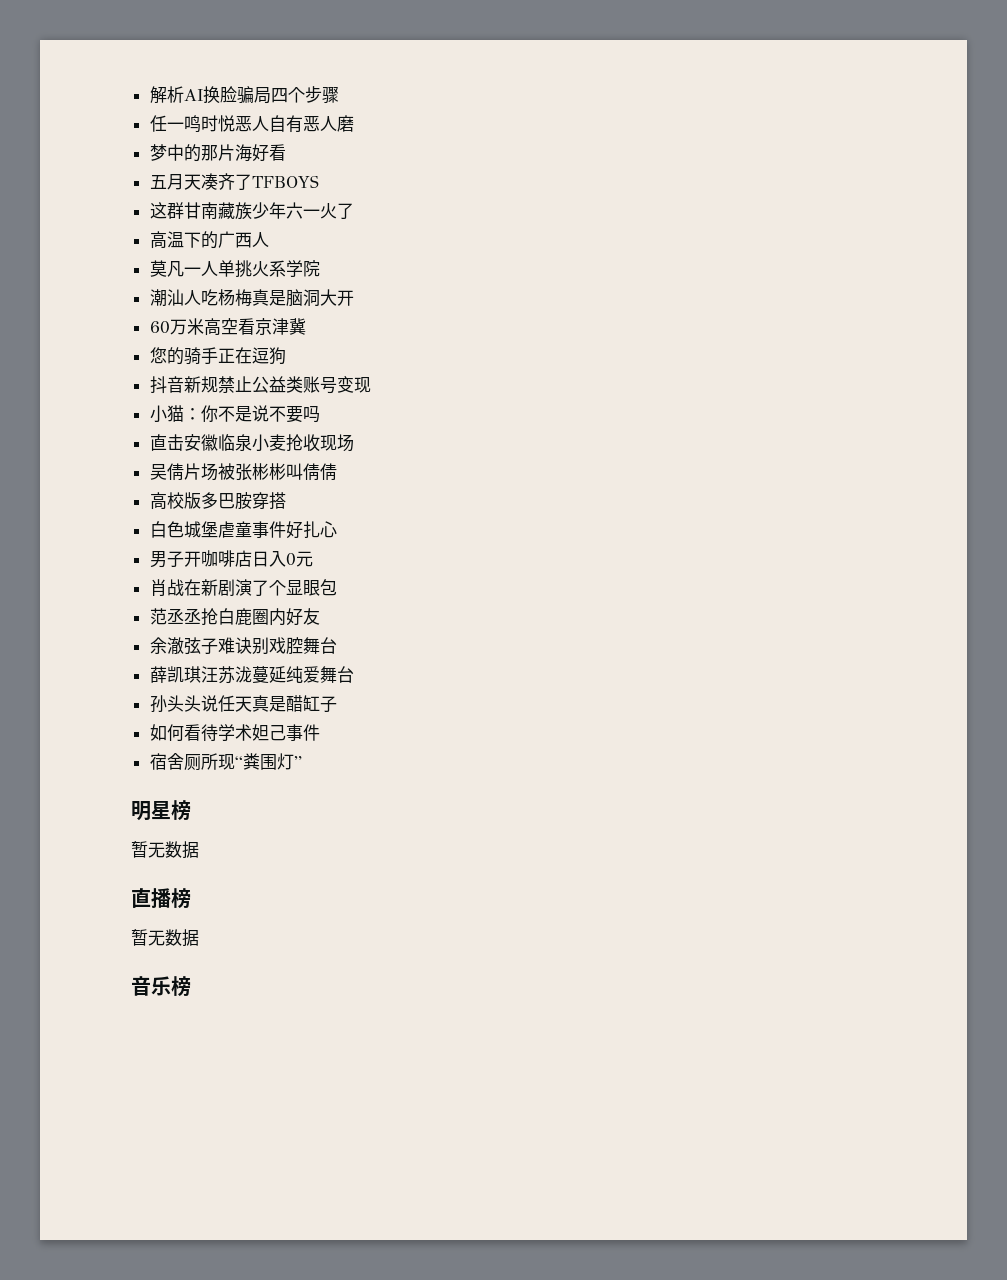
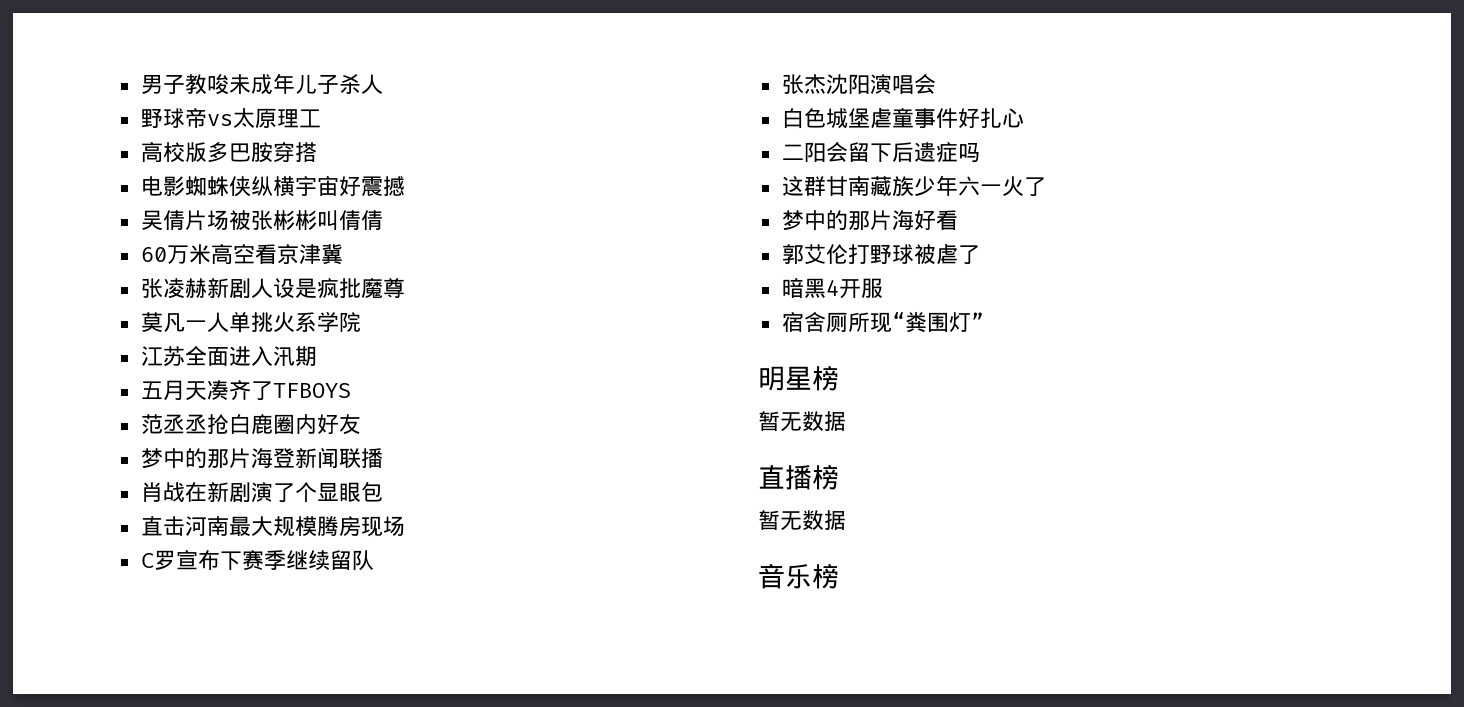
- 解析AI换脸骗局四个步骤
- 任一鸣时悦恶人自有恶人磨
- 梦中的那片海好看
+ 男子教唆未成年儿子杀人
+ 野球帝vs太原理工
+ 高校版多巴胺穿搭
+ 电影蜘蛛侠纵横宇宙好震撼
+ 吴倩片场被张彬彬叫倩倩
+ 60万米高空看京津冀
+ 张凌赫新剧人设是疯批魔尊
+ 莫凡一人单挑火系学院
+ 江苏全面进入汛期
  五月天凑齐了TFBOYS
+ 范丞丞抢白鹿圈内好友
+ 梦中的那片海登新闻联播
+ 肖战在新剧演了个显眼包
+ 直击河南最大规模腾房现场
+ C罗宣布下赛季继续留队
+ 张杰沈阳演唱会
+ 白色城堡虐童事件好扎心
+ 二阳会留下后遗症吗
- 高温下的广西人
- 莫凡一人单挑火系学院
- 潮汕人吃杨梅真是脑洞大开
- 60万米高空看京津冀
- 您的骑手正在逗狗
- 抖音新规禁止公益类账号变现
- 小猫：你不是说不要吗
- 直击安徽临泉小麦抢收现场
- 吴倩片场被张彬彬叫倩倩
- 高校版多巴胺穿搭
- 白色城堡虐童事件好扎心
- 男子开咖啡店日入0元
- 肖战在新剧演了个显眼包
- 范丞丞抢白鹿圈内好友
- 余澈弦子难诀别戏腔舞台
- 薛凯琪汪苏泷蔓延纯爱舞台
- 孙头头说任天真是醋缸子
- 如何看待学术妲己事件
+ 梦中的那片海好看
+ 郭艾伦打野球被虐了
+ 暗黑4开服

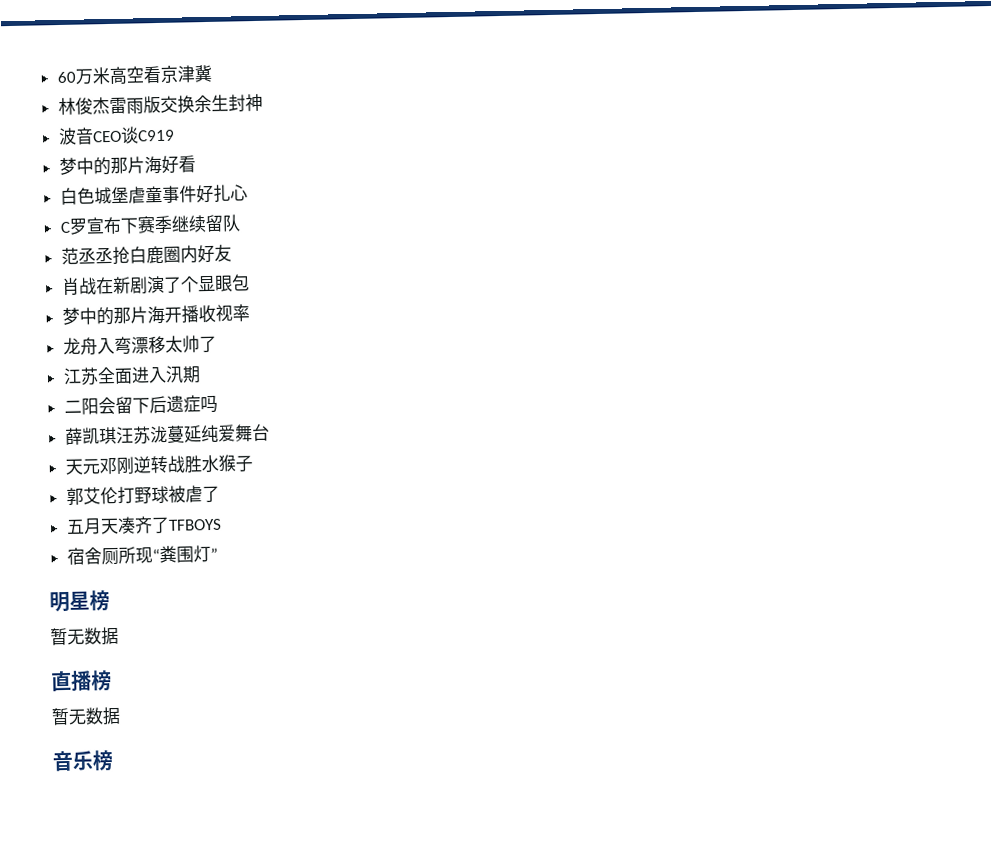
- 男子教唆未成年儿子杀人
- 野球帝vs太原理工
- 高校版多巴胺穿搭
- 电影蜘蛛侠纵横宇宙好震撼
- 吴倩片场被张彬彬叫倩倩
- 张凌赫新剧人设是疯批魔尊
- 莫凡一人单挑火系学院
- 江苏全面进入汛期
- 五月天凑齐了TFBOYS
+ 林俊杰雷雨版交换余生封神
+ 波音CEO谈C919
+ 梦中的那片海好看
+ 白色城堡虐童事件好扎心
+ C罗宣布下赛季继续留队
- 梦中的那片海登新闻联播
- 直击河南最大规模腾房现场
- C罗宣布下赛季继续留队
- 张杰沈阳演唱会
- 白色城堡虐童事件好扎心
+ 梦中的那片海开播收视率
+ 龙舟入弯漂移太帅了
+ 江苏全面进入汛期
- 这群甘南藏族少年六一火了
- 梦中的那片海好看
+ 薛凯琪汪苏泷蔓延纯爱舞台
+ 天元邓刚逆转战胜水猴子
- 暗黑4开服
+ 五月天凑齐了TFBOYS

